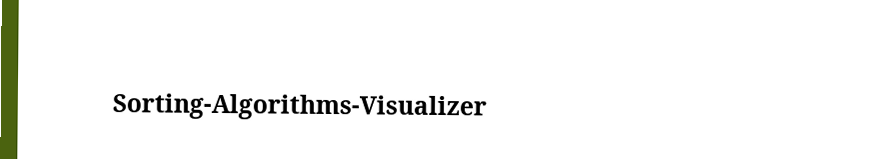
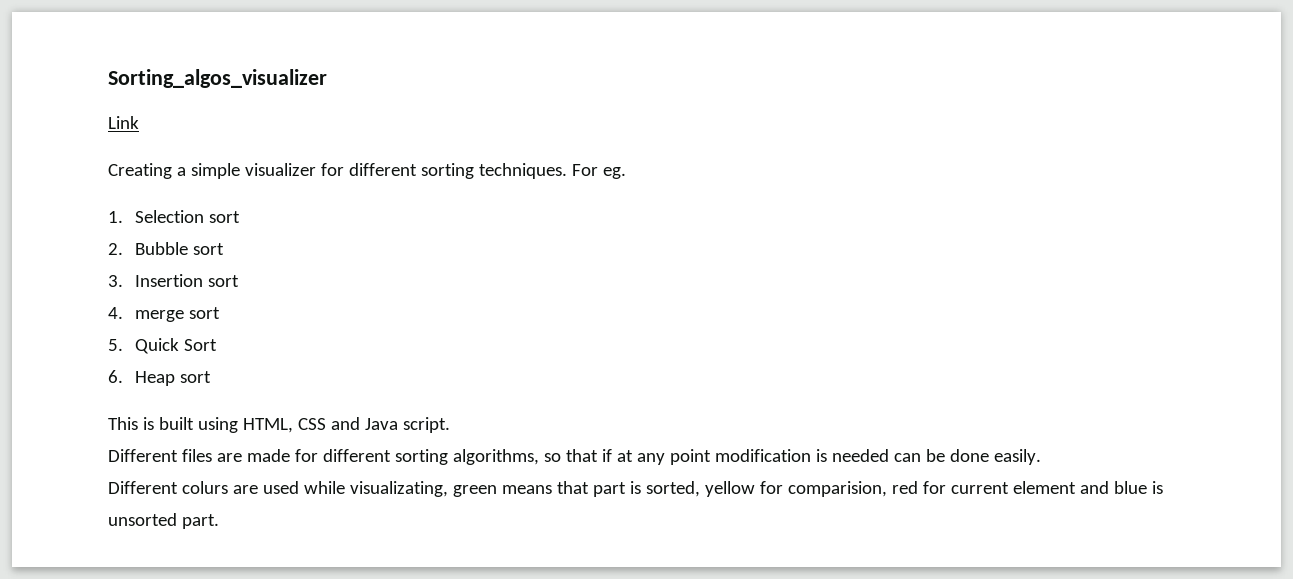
- Sorting-Algorithms-Visualizer
+ Sorting_algos_visualizer
+ Link
+ Creating a simple visualizer for different sorting techniques. For eg.
+ 1. Selection sort
+ 2. Bubble sort
+ 3. Insertion sort
+ 4. merge sort
+ 5. Quick Sort
+ 6. Heap sort
+ This is built using HTML, CSS and Java script.
+ Different files are made for different sorting algorithms, so that if at any point modification is needed can be done easily.
+ Different colurs are used while visualizating, green means that part is sorted, yellow for comparision, red for current element and blue is unsorted part.

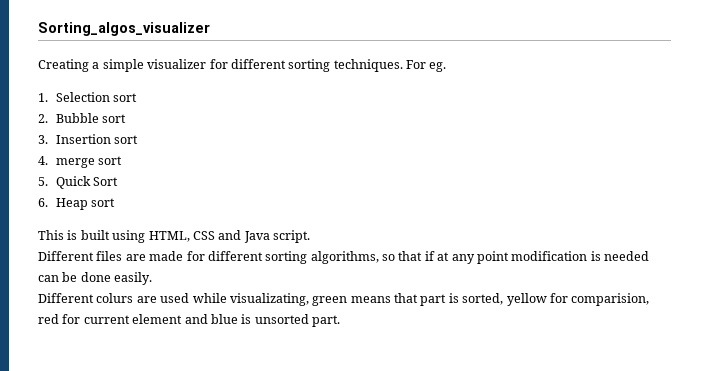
- Link

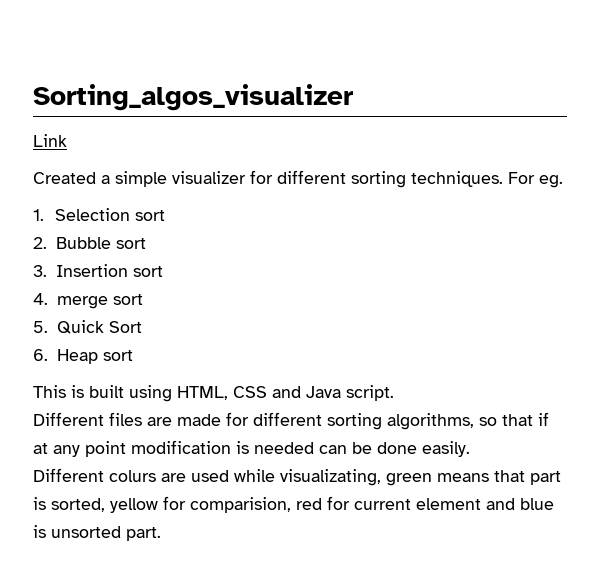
- Creating a simple visualizer for different sorting techniques.
+ Link
+ Created a simple visualizer for different sorting techniques.

